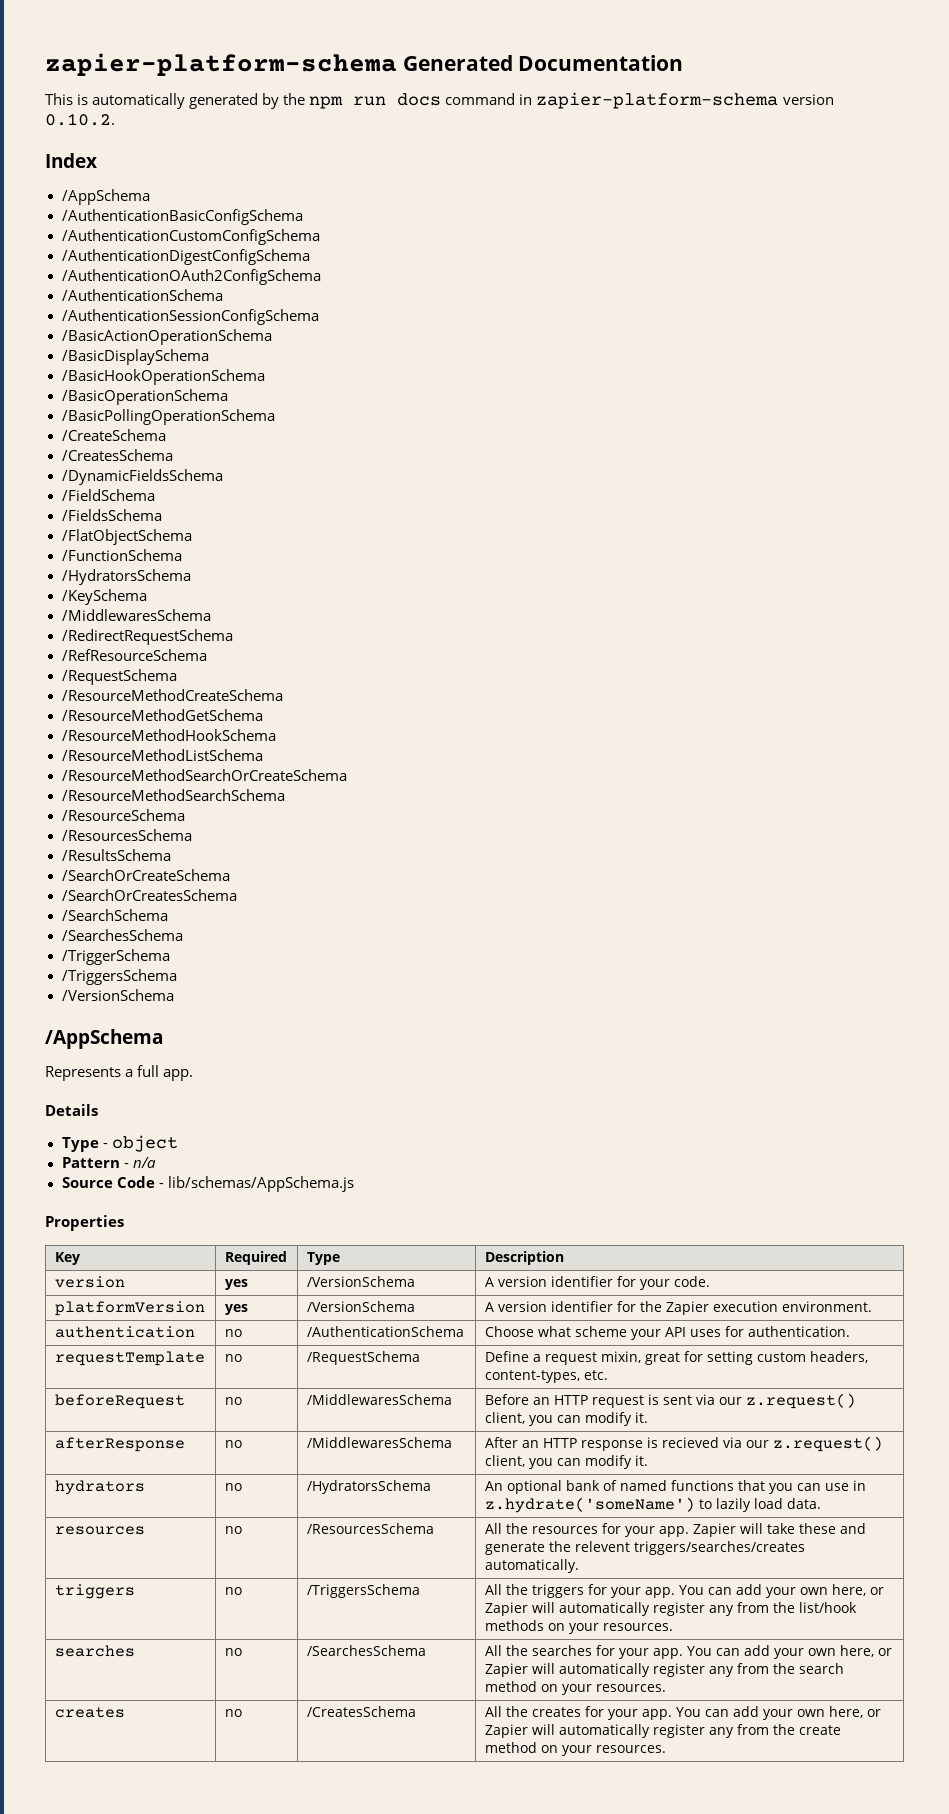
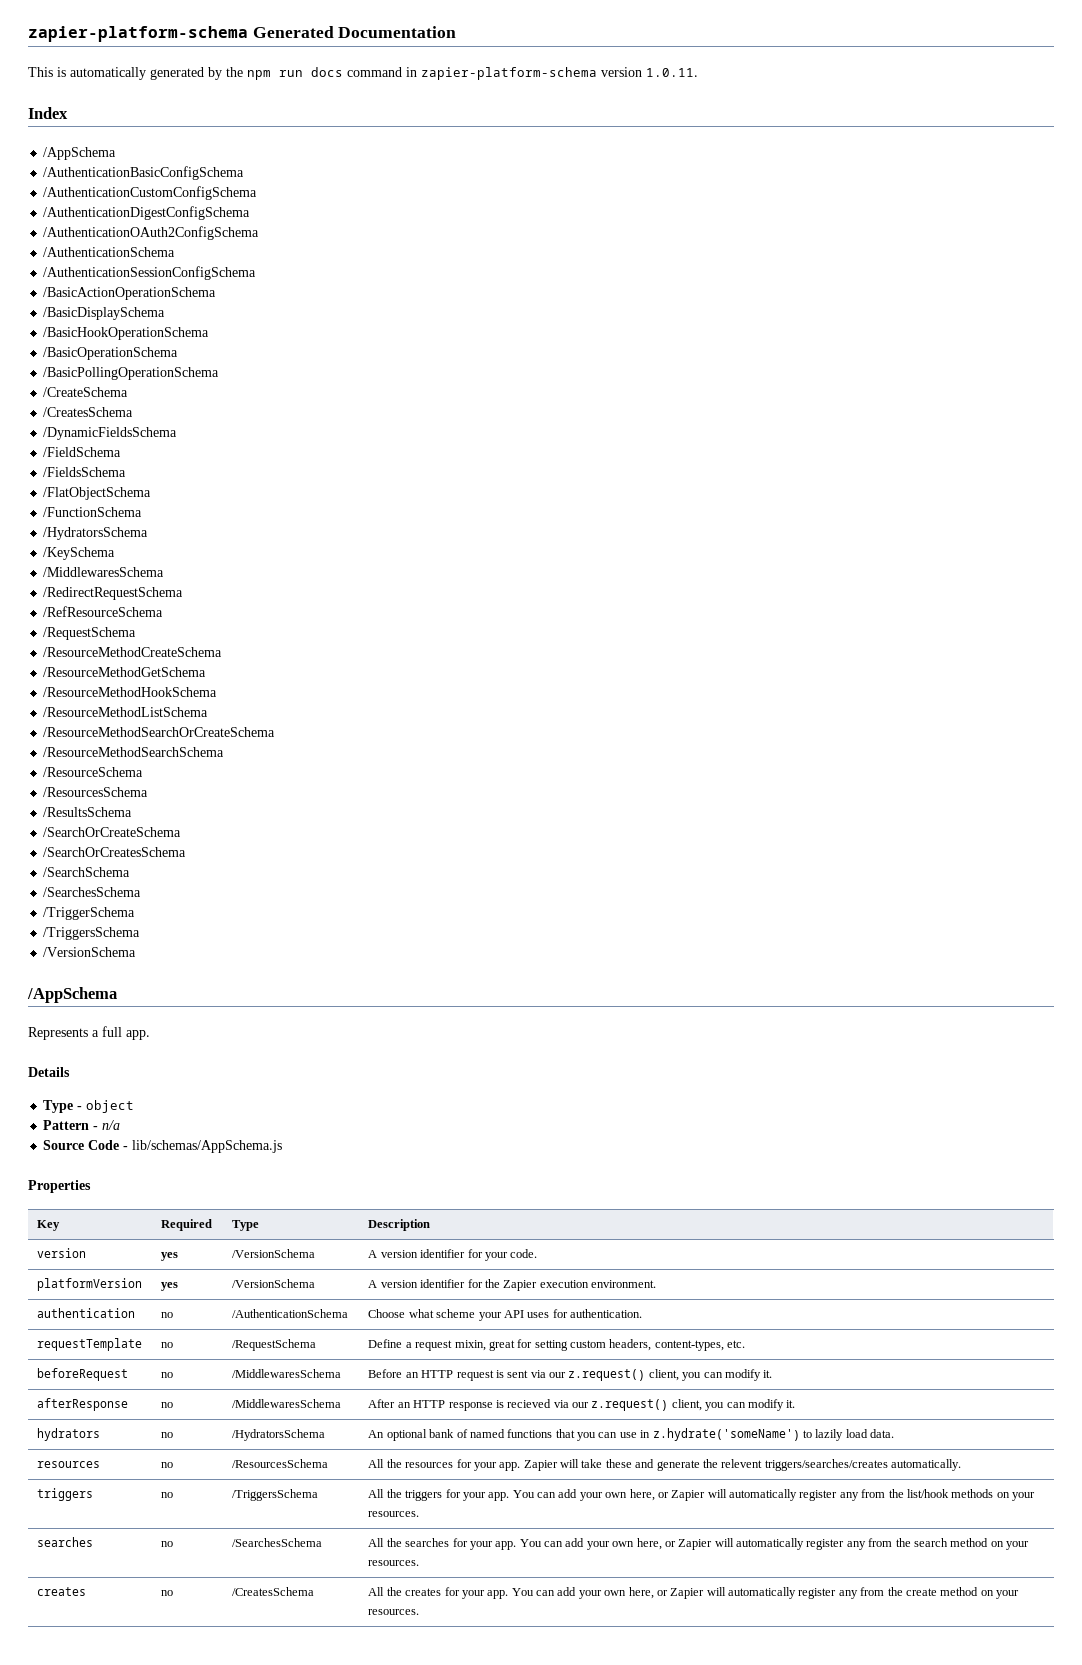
- This is automatically generated by the npm run docs command in zapier-platform-schema version 0.10.2.
+ This is automatically generated by the npm run docs command in zapier-platform-schema version 1.0.11.

